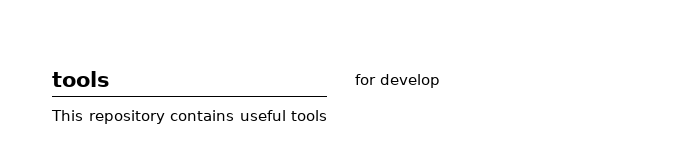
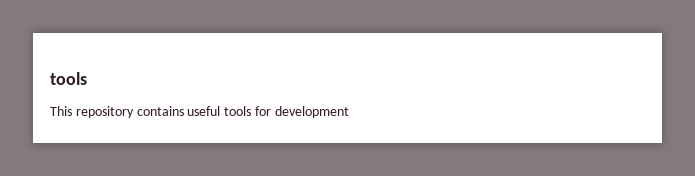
- This repository contains useful tools for develop
+ This repository contains useful tools for development

